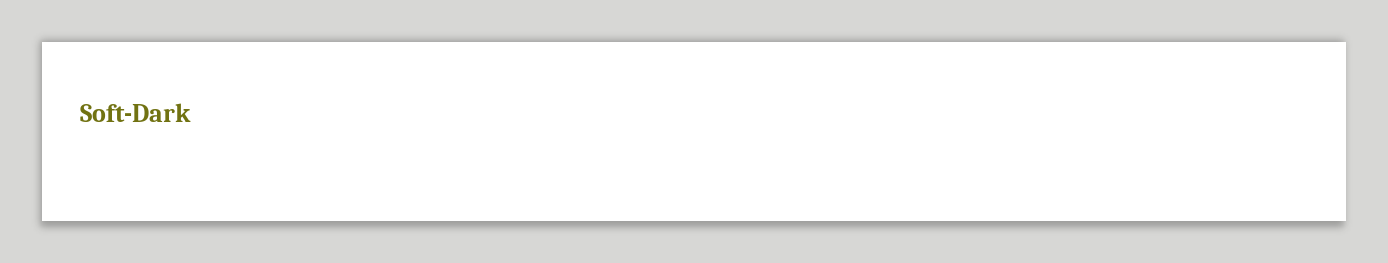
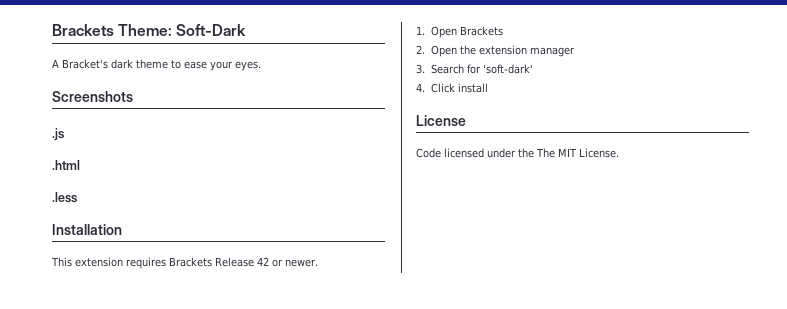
- Soft-Dark
+ Brackets Theme: Soft-Dark
+ A Bracket's dark theme to ease your eyes.
+ Screenshots
+ .js
+ .html
+ .less
+ Installation
+ This extension requires Brackets Release 42 or newer.
+ 1. Open Brackets
+ 2. Open the extension manager
+ 3. Search for 'soft-dark'
+ 4. Click install
+ License
+ Code licensed under the The MIT License.

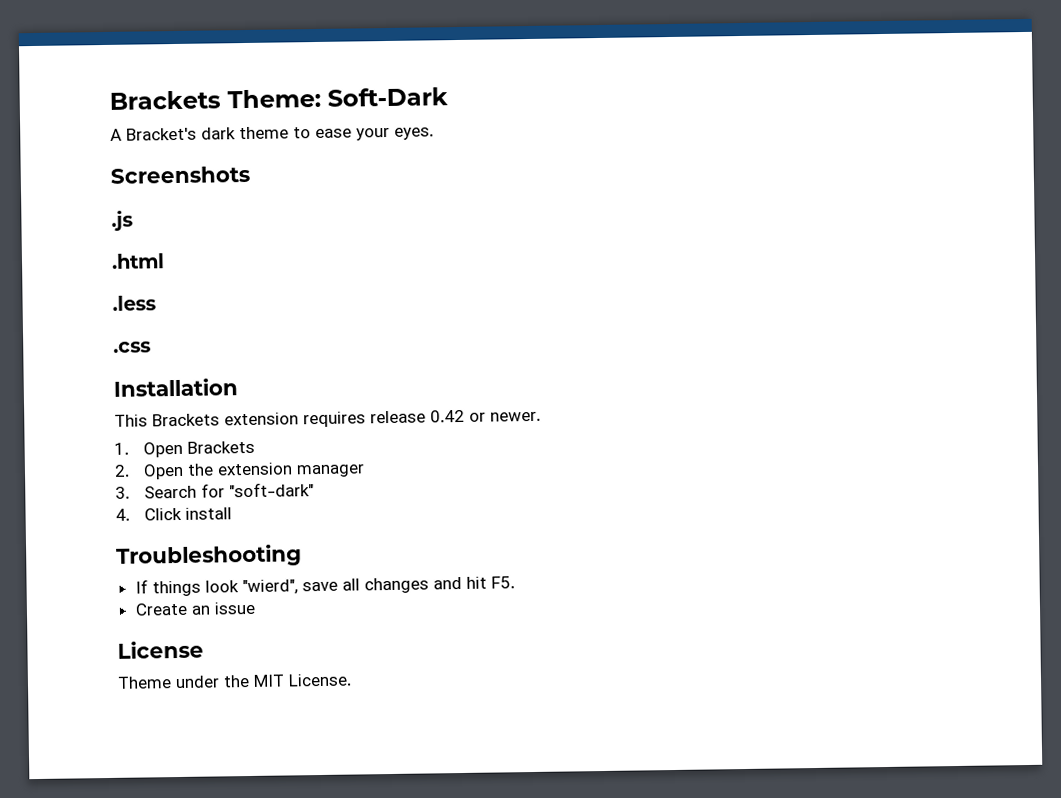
+ .css
- This extension requires Brackets Release 42 or newer.
+ This Brackets extension requires release 0.42 or newer.
- 3. Search for 'soft-dark'
+ 3. Search for "soft-dark"
+ Troubleshooting
+ If things look "wierd", save all changes and hit F5.
+ Create an issue
- Code licensed under the The MIT License.
+ Theme under the MIT License.

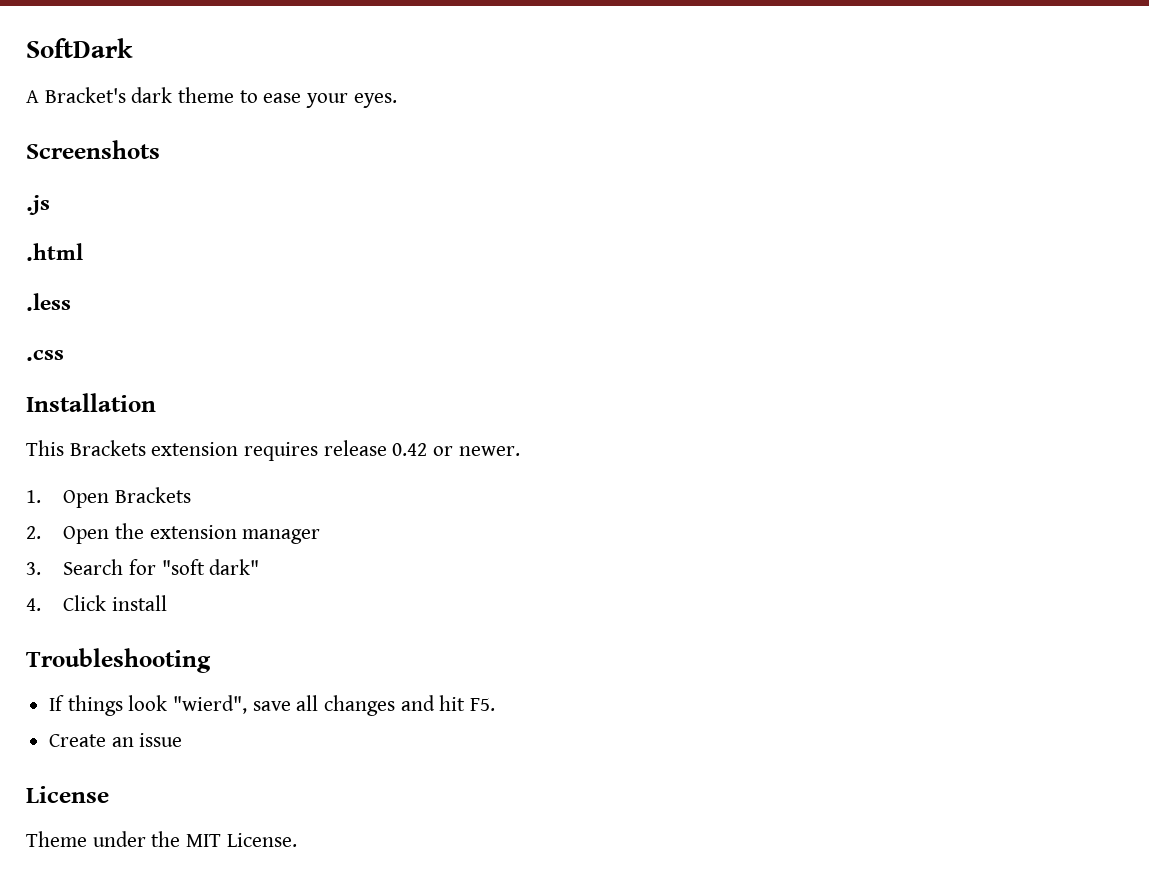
- Brackets Theme: Soft-Dark
+ SoftDark
- 3. Search for "soft-dark"
+ 3. Search for "soft dark"

